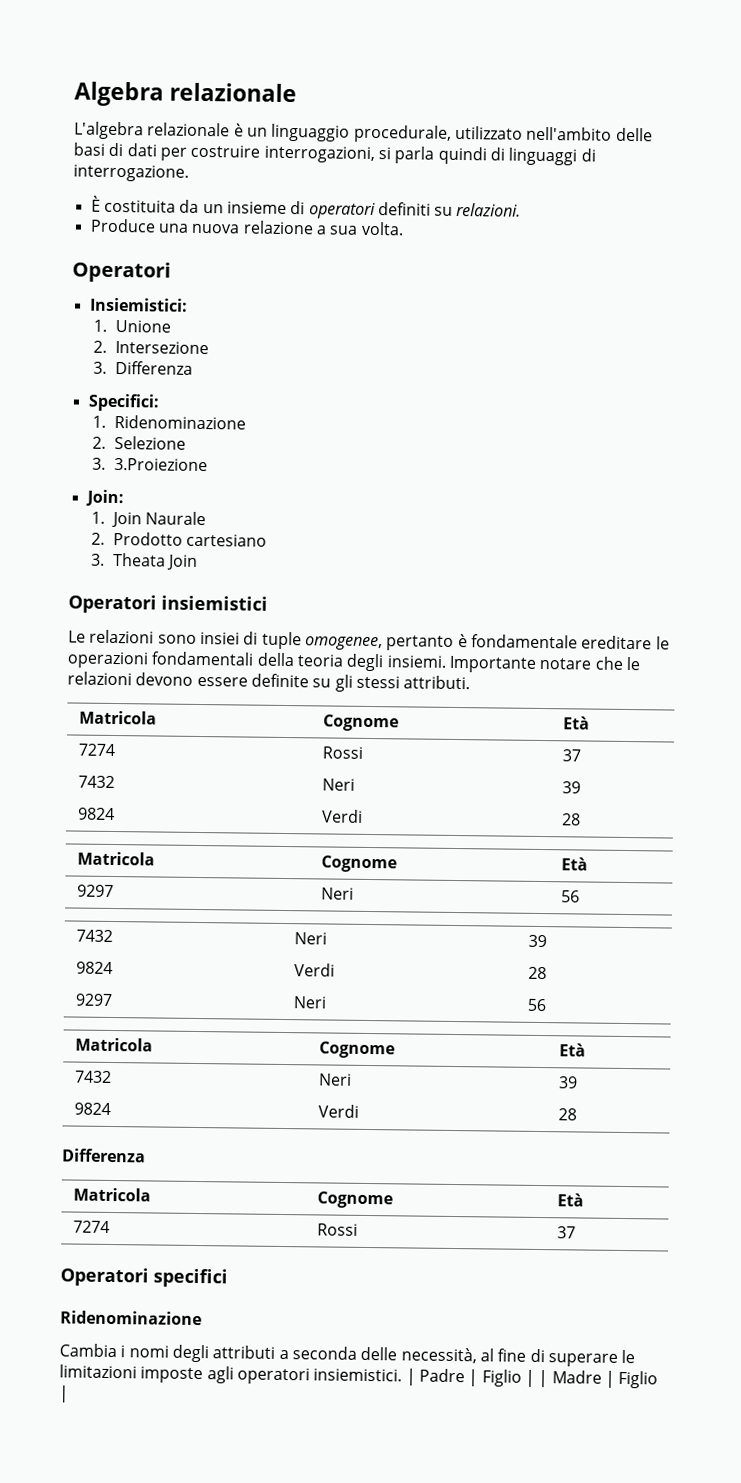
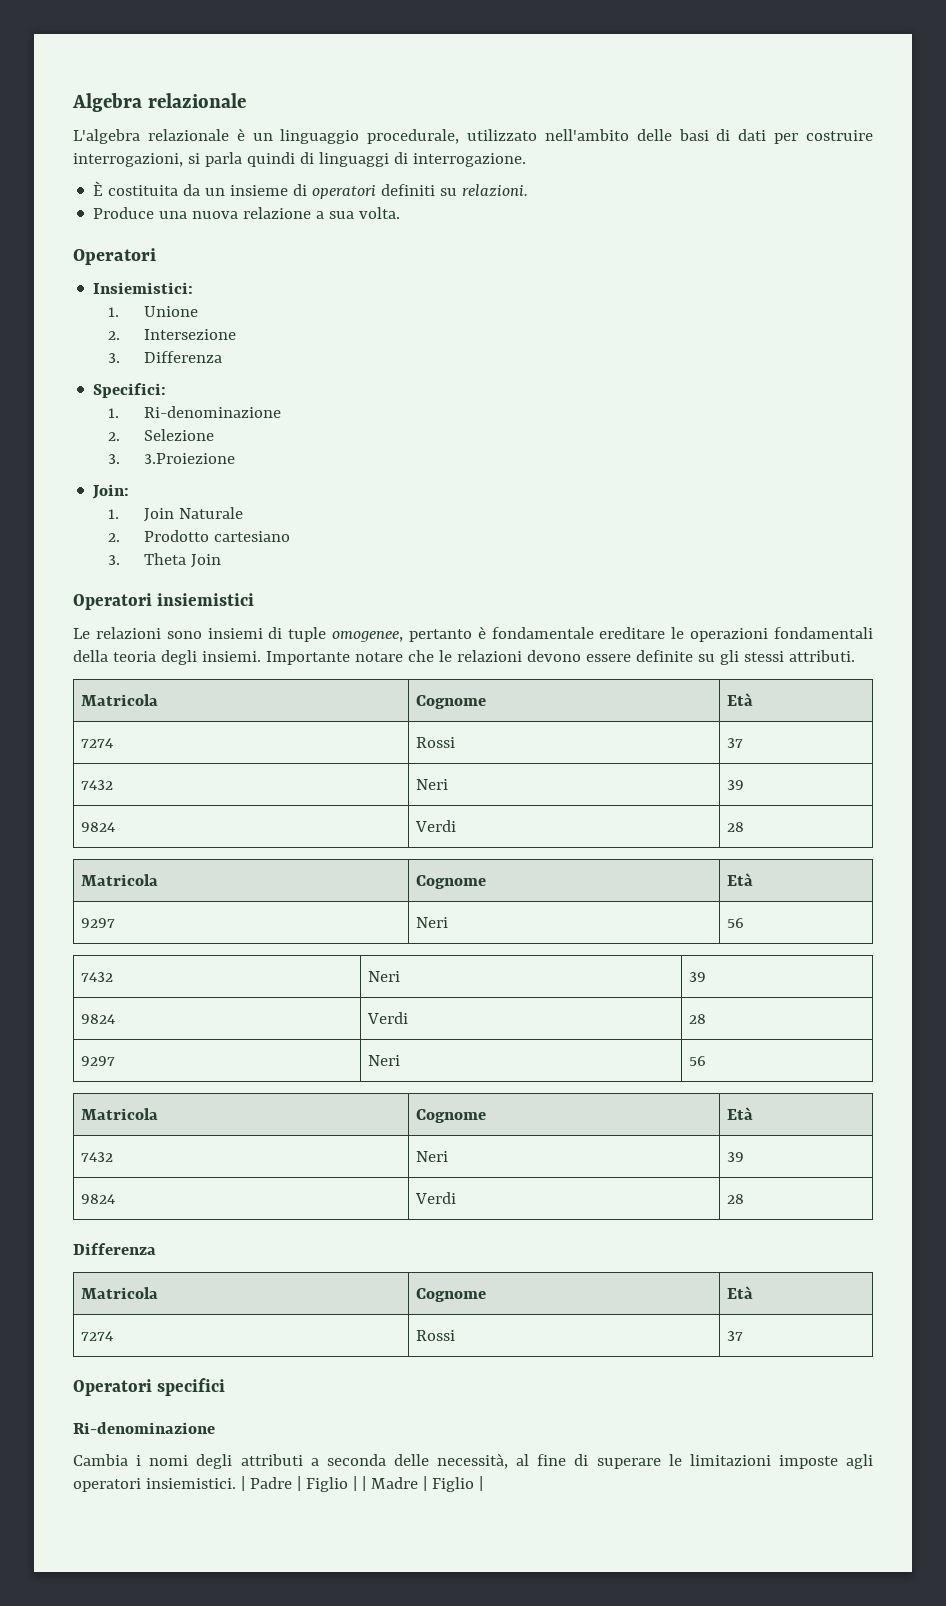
- 1. Ridenominazione
+ 1. Ri-denominazione
- 1. Join Naurale
+ 1. Join Naturale
- 3. Theata Join
+ 3. Theta Join
- Le relazioni sono insiei di tuple omogenee, pertanto è fondamentale ereditare le operazioni fondamentali della teoria degli insiemi.
+ Le relazioni sono insiemi di tuple omogenee, pertanto è fondamentale ereditare le operazioni fondamentali della teoria degli insiemi.
  Operatori specifici
- Ridenominazione
+ Ri-denominazione

